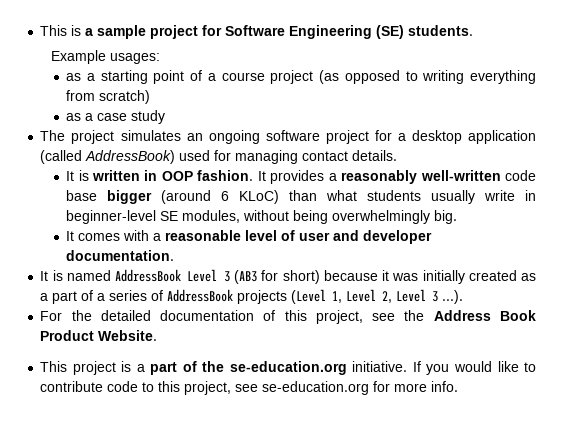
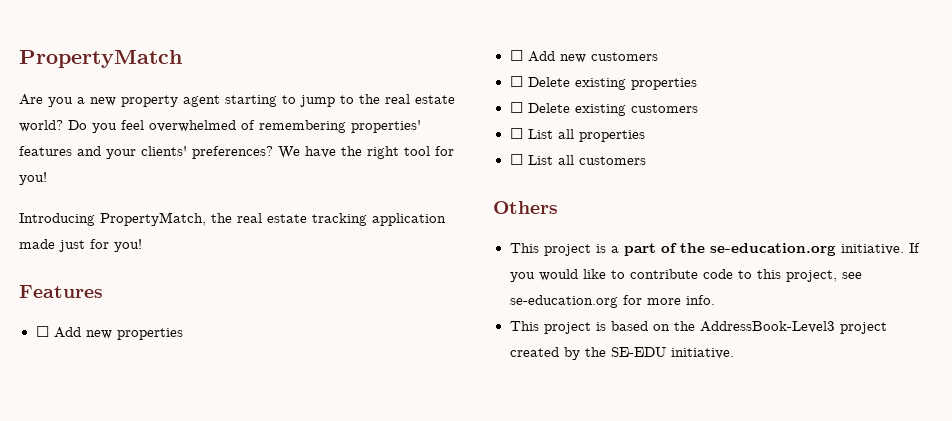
- This is a sample project for Software Engineering (SE) students.
- Example usages:
- as a starting point of a course project (as opposed to writing everything from scratch)
- as a case study
- The project simulates an ongoing software project for a desktop application (called AddressBook) used for managing contact details.
- It is written in OOP fashion. It provides a reasonably well-written code base bigger (around 6 KLoC) than what students usually write in beginner-level SE modules, without being overwhelmingly big.
- It comes with a reasonable level of user and developer documentation.
- It is named AddressBook Level 3 (AB3 for short) because it was initially created as a part of a series of AddressBook projects (Level 1, Level 2, Level 3 ...).
- For the detailed documentation of this project, see the Address Book Product Website.
+ PropertyMatch
+ Are you a new property agent starting to jump to the real estate world? Do you feel overwhelmed of remembering properties' features and your clients' preferences? We have the right tool for you!
+ Introducing PropertyMatch, the real estate tracking application made just for you!
+ Features
+ ☐ Add new properties
+ ☐ Add new customers
+ ☐ Delete existing properties
+ ☐ Delete existing customers
+ ☐ List all properties
+ ☐ List all customers
+ Others
+ This project is based on the AddressBook-Level3 project created by the SE-EDU initiative.

